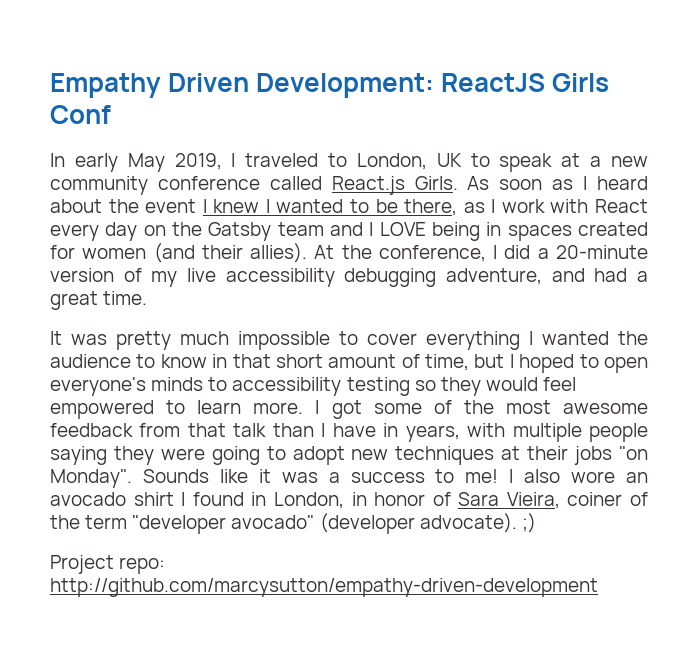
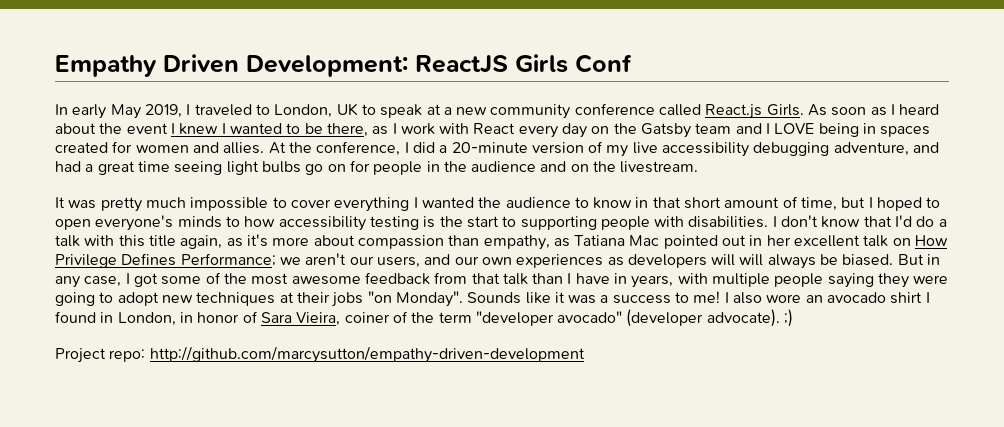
- As soon as I heard about the event I knew I wanted to be there, as I work with React every day on the Gatsby team and I LOVE being in spaces created for women (and their allies).
+ As soon as I heard about the event I knew I wanted to be there, as I work with React every day on the Gatsby team and I LOVE being in spaces created for women and allies.
- At the conference, I did a 20-minute version of my live accessibility debugging adventure, and had a great time.
+ At the conference, I did a 20-minute version of my live accessibility debugging adventure, and had a great time seeing light bulbs go on for people in the audience and on the livestream.
- It was pretty much impossible to cover everything I wanted the audience to know in that short amount of time, but I hoped to open everyone's minds to accessibility testing so they would feel empowered to learn more. I got some of the most awesome feedback from that talk than I have in years, with multiple people saying they were going to adopt new techniques at their jobs "on Monday".
+ It was pretty much impossible to cover everything I wanted the audience to know in that short amount of time, but I hoped to open everyone's minds to how accessibility testing is the start to supporting people with disabilities. I don't know that I'd do a talk with this title again, as it's more about compassion than empathy, as Tatiana Mac pointed out in her excellent talk on How Privilege Defines Performance; we aren't our users, and our own experiences as developers will will always be biased. But in any case, I got some of the most awesome feedback from that talk than I have in years, with multiple people saying they were going to adopt new techniques at their jobs "on Monday".

